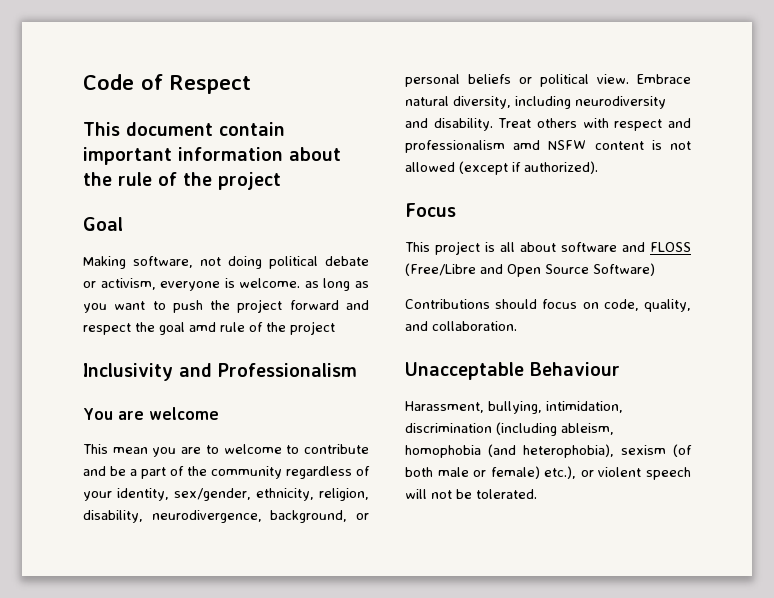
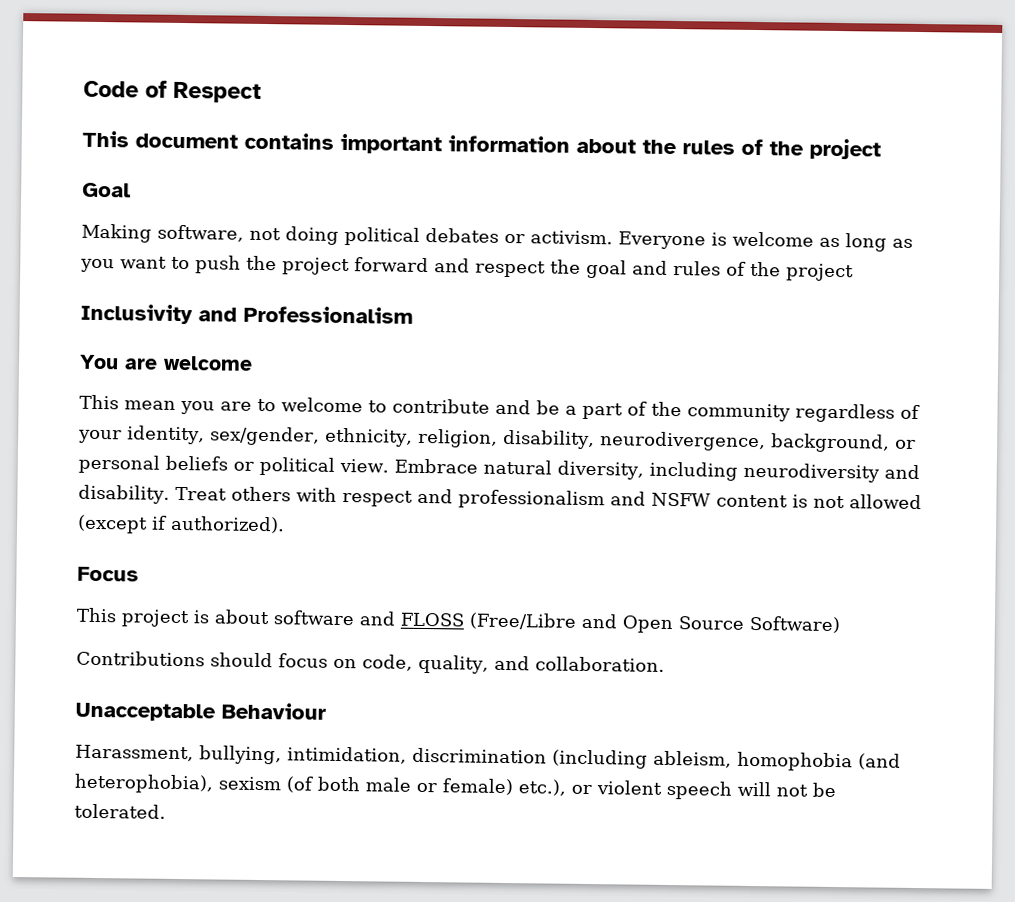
- This document contain important information about the rule of the project
+ This document contains important information about the rules of the project
- Making software, not doing political debate or activism, everyone is welcome. as long as you want to push the project forward and respect the goal amd rule of the project
+ Making software, not doing political debates or activism. Everyone is welcome as long as you want to push the project forward and respect the goal and rules of the project
- Treat others with respect and professionalism amd NSFW content is not allowed (except if authorized).
+ Treat others with respect and professionalism and NSFW content is not allowed (except if authorized).
- This project is all about software and FLOSS (Free/Libre and Open Source Software)
+ This project is about software and FLOSS (Free/Libre and Open Source Software)

